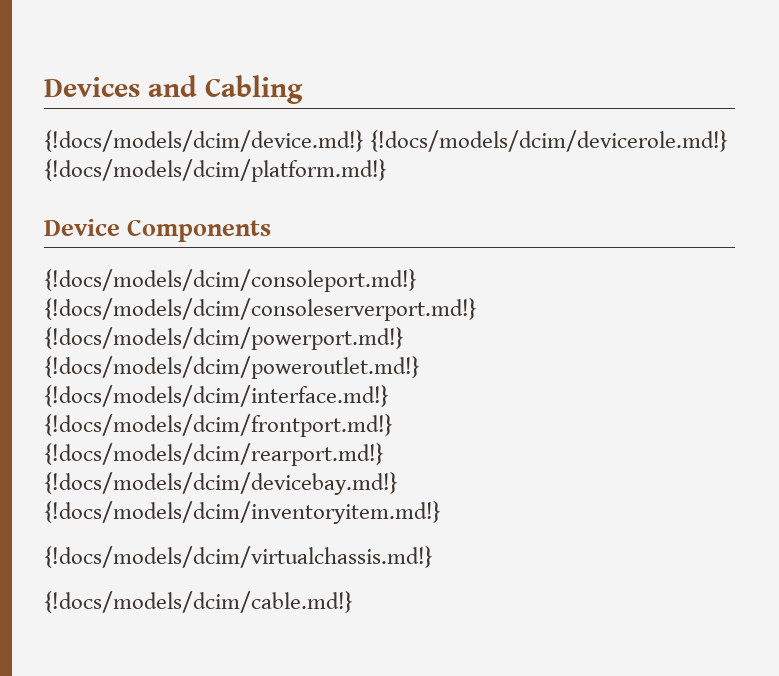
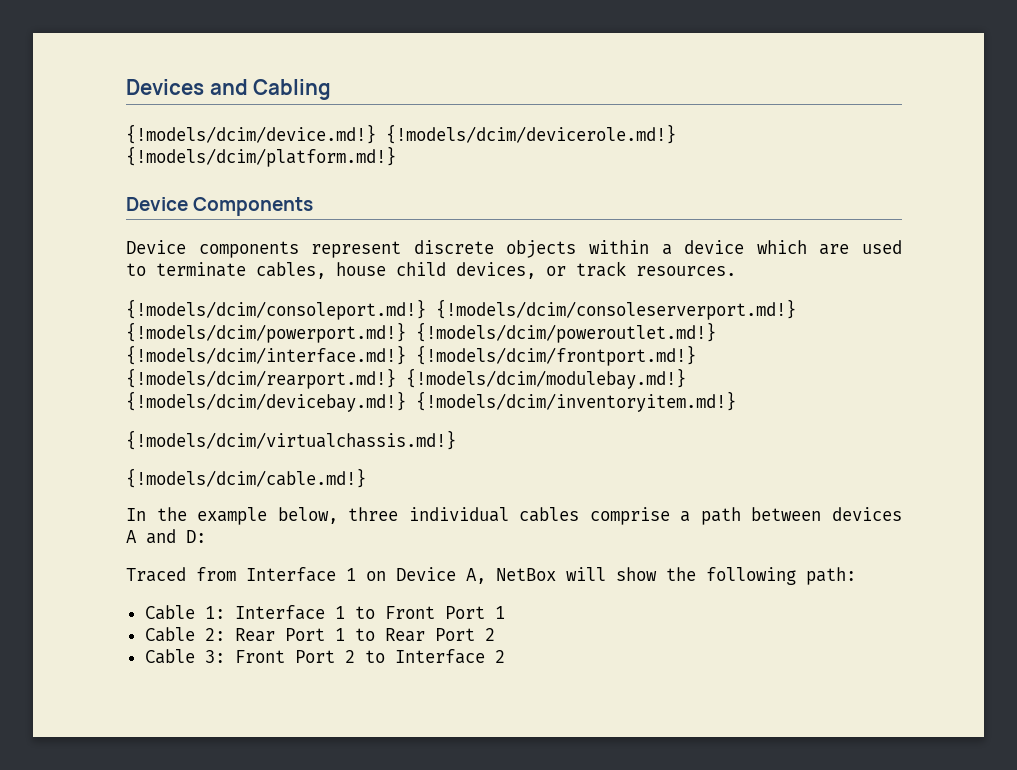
- {!docs/models/dcim/device.md!} {!docs/models/dcim/devicerole.md!} {!docs/models/dcim/platform.md!}
+ {!models/dcim/device.md!} {!models/dcim/devicerole.md!} {!models/dcim/platform.md!}
- {!docs/models/dcim/consoleport.md!} {!docs/models/dcim/consoleserverport.md!} {!docs/models/dcim/powerport.md!} {!docs/models/dcim/poweroutlet.md!} {!docs/models/dcim/interface.md!} {!docs/models/dcim/frontport.md!} {!docs/models/dcim/rearport.md!} {!docs/models/dcim/devicebay.md!} {!docs/models/dcim/inventoryitem.md!}
- {!docs/models/dcim/virtualchassis.md!}
- {!docs/models/dcim/cable.md!}
+ Device components represent discrete objects within a device which are used to terminate cables, house child devices, or track resources.
+ {!models/dcim/consoleport.md!} {!models/dcim/consoleserverport.md!} {!models/dcim/powerport.md!} {!models/dcim/poweroutlet.md!} {!models/dcim/interface.md!} {!models/dcim/frontport.md!} {!models/dcim/rearport.md!} {!models/dcim/modulebay.md!} {!models/dcim/devicebay.md!} {!models/dcim/inventoryitem.md!}
+ {!models/dcim/virtualchassis.md!}
+ {!models/dcim/cable.md!}
+ In the example below, three individual cables comprise a path between devices A and D:
+ Traced from Interface 1 on Device A, NetBox will show the following path:
+ Cable 1: Interface 1 to Front Port 1
+ Cable 2: Rear Port 1 to Rear Port 2
+ Cable 3: Front Port 2 to Interface 2

